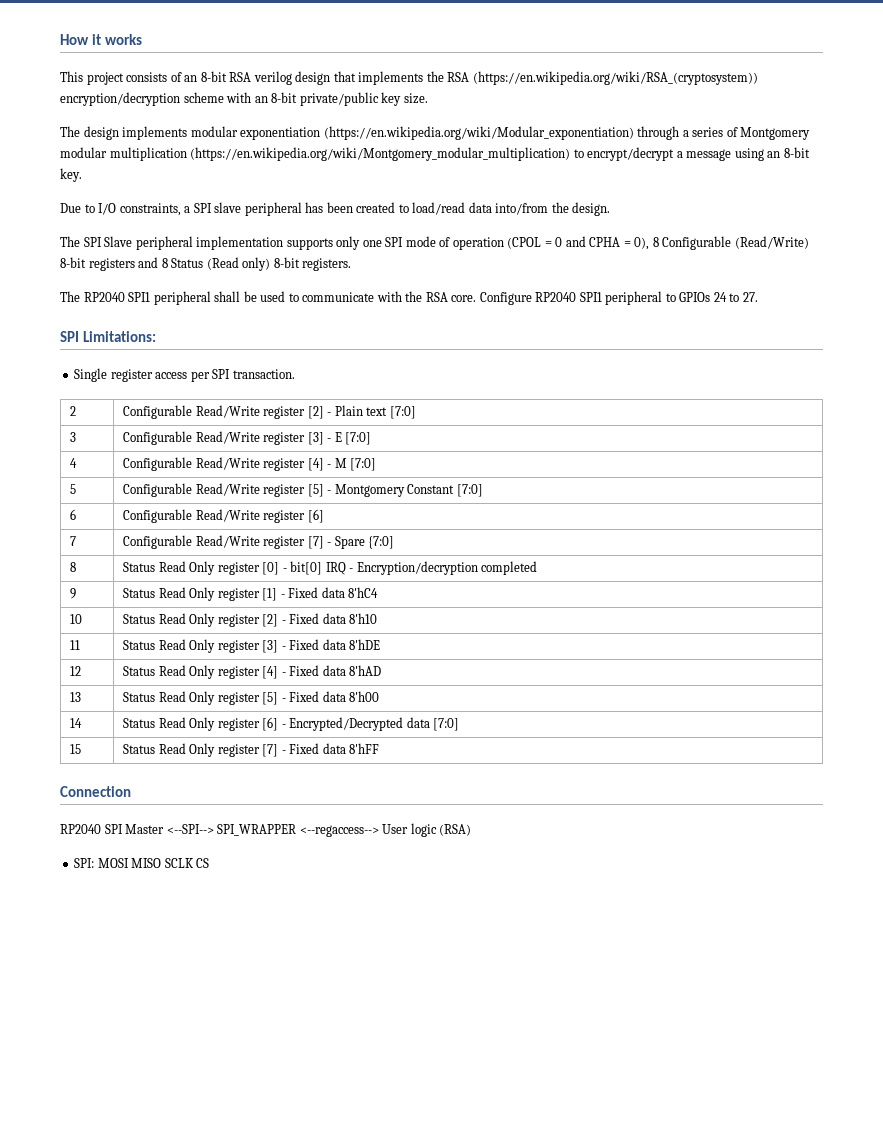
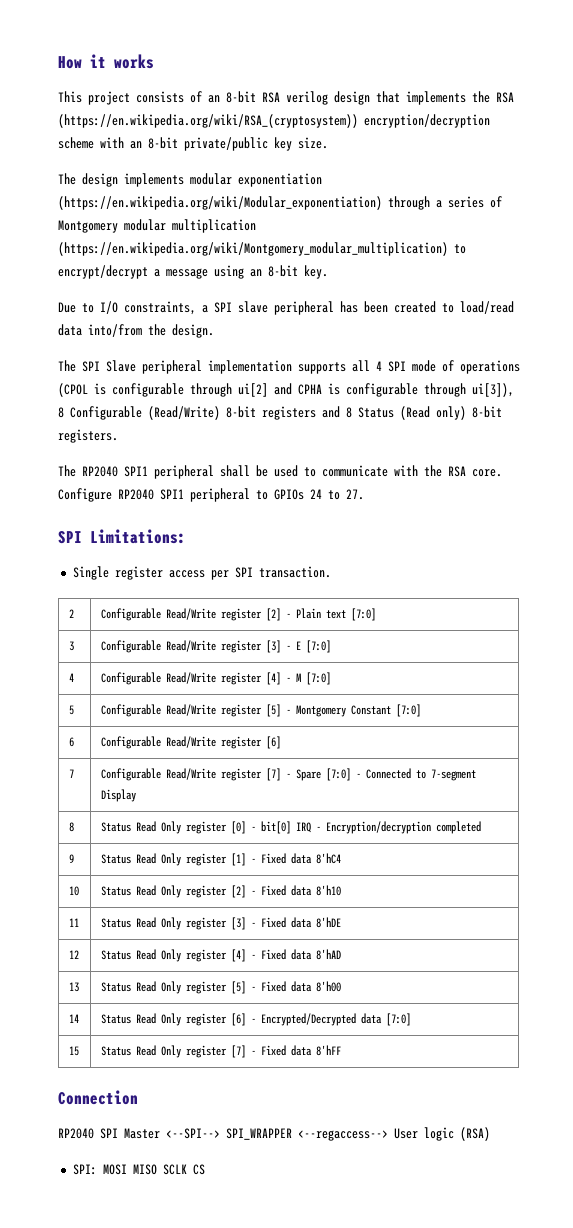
- The SPI Slave peripheral implementation supports only one SPI mode of operation (CPOL = 0 and CPHA = 0), 8 Configurable (Read/Write) 8-bit registers and 8 Status (Read only) 8-bit registers.
+ The SPI Slave peripheral implementation supports all 4 SPI mode of operations (CPOL is configurable through ui[2] and CPHA is configurable through ui[3]), 8 Configurable (Read/Write) 8-bit registers and 8 Status (Read only) 8-bit registers.
- 7 | Configurable Read/Write register [7] - Spare {7:0]
+ 7 | Configurable Read/Write register [7] - Spare [7:0] - Connected to 7-segment Display

